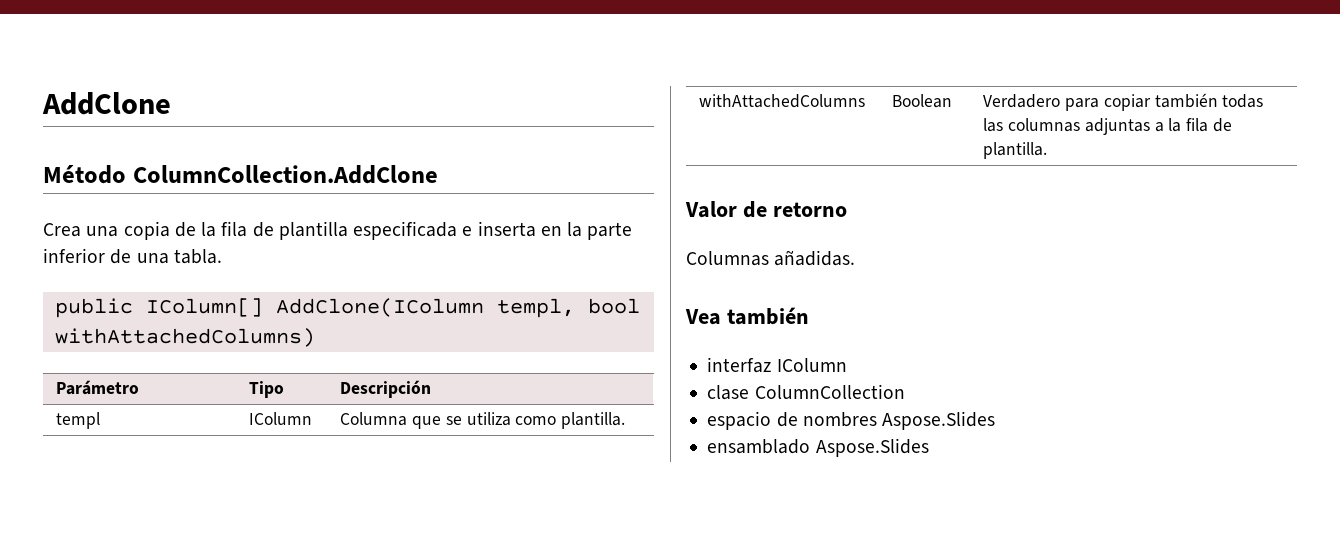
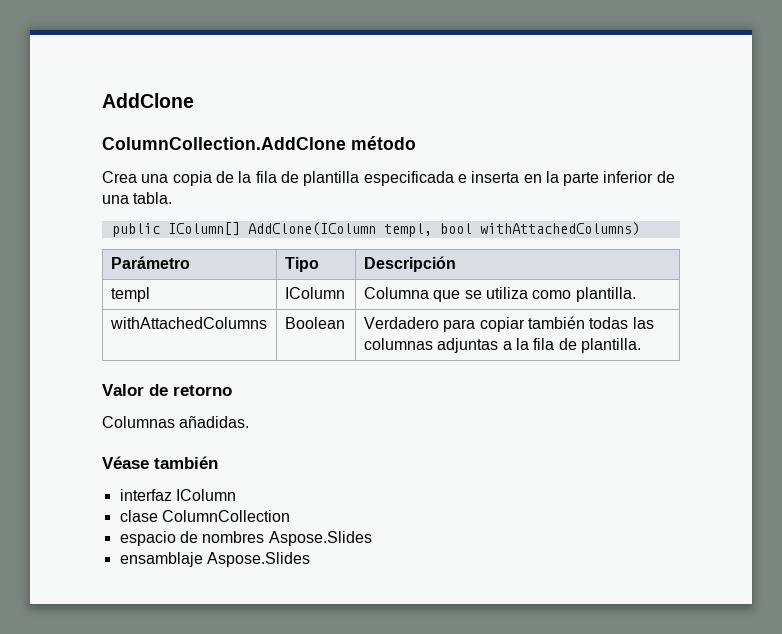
- Método ColumnCollection.AddClone
+ ColumnCollection.AddClone método
- Vea también
+ Véase también
- ensamblado Aspose.Slides
+ ensamblaje Aspose.Slides

